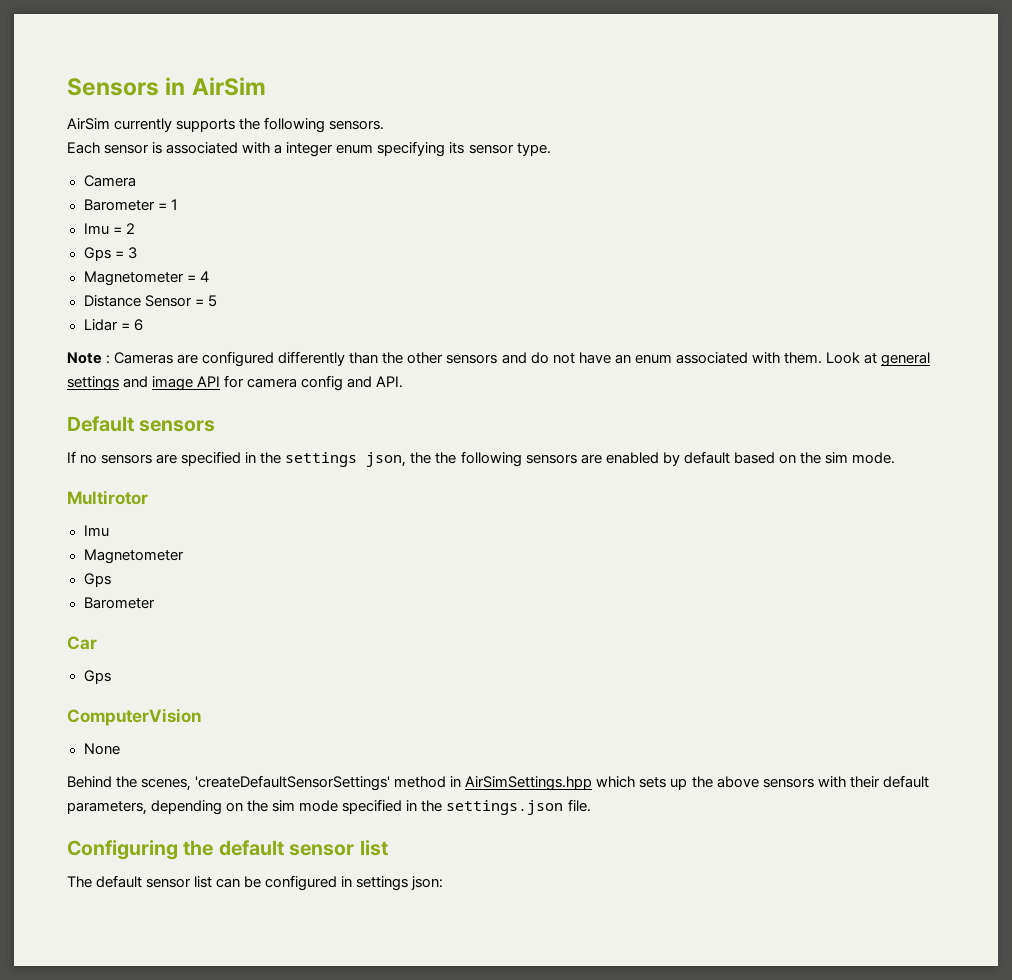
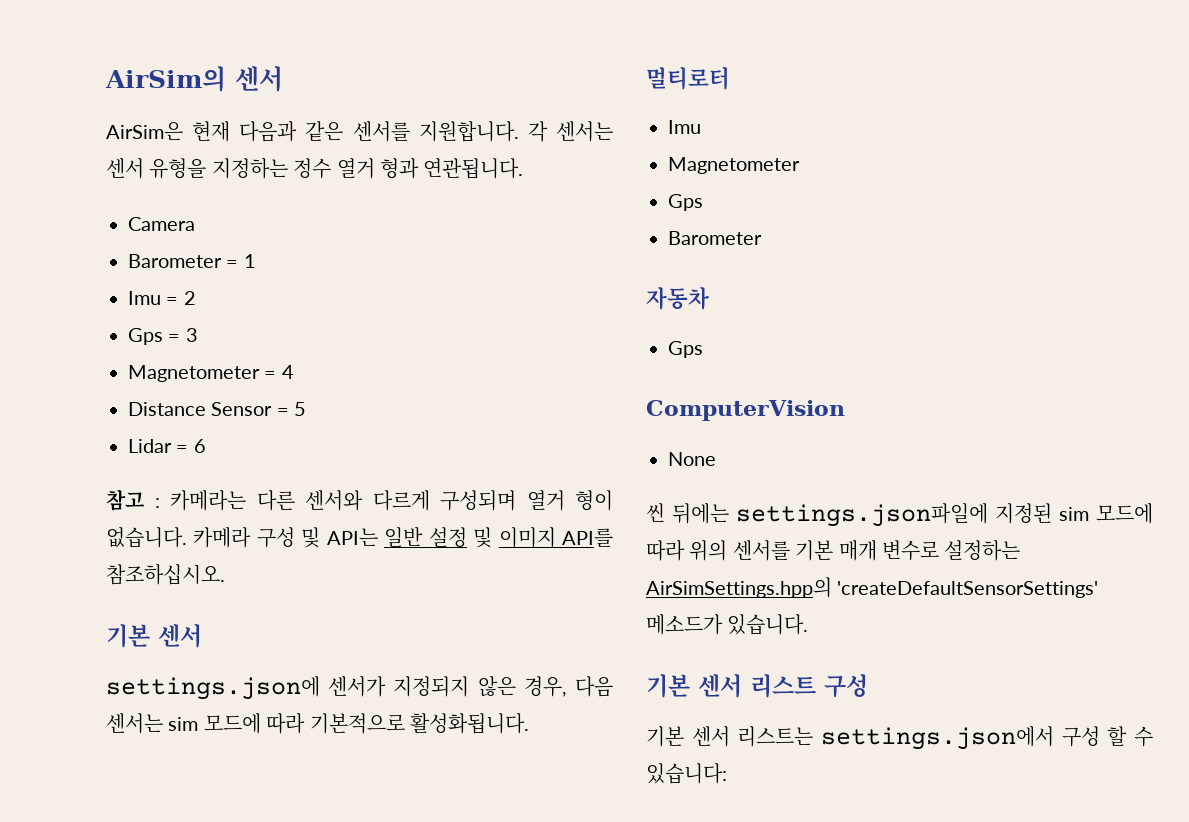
- Sensors in AirSim
- AirSim currently supports the following sensors.
- Each sensor is associated with a integer enum specifying its sensor type.
+ AirSim의 센서
+ AirSim은 현재 다음과 같은 센서를 지원합니다. 각 센서는 센서 유형을 지정하는 정수 열거 형과 연관됩니다.
- Note : Cameras are configured differently than the other sensors and do not have an enum associated with them. Look at general settings and image API for camera config and API.
- Default sensors
- If no sensors are specified in the settings json, the the following sensors are enabled by default based on the sim mode.
- Multirotor
+ 참고 : 카메라는 다른 센서와 다르게 구성되며 열거 형이 없습니다. 카메라 구성 및 API는 일반 설정 및 이미지 API를 참조하십시오.
+ 기본 센서
+ settings.json에 센서가 지정되지 않은 경우, 다음 센서는 sim 모드에 따라 기본적으로 활성화됩니다.
+ 멀티로터
- Car
+ 자동차
- Behind the scenes, 'createDefaultSensorSettings' method in AirSimSettings.hpp which sets up the above sensors with their default parameters, depending on the sim mode specified in the settings.json file.
- Configuring the default sensor list
- The default sensor list can be configured in settings json:
+ 씬 뒤에는 settings.json파일에 지정된 sim 모드에 따라 위의 센서를 기본 매개 변수로 설정하는 AirSimSettings.hpp의 'createDefaultSensorSettings' 메소드가 있습니다.
+ 기본 센서 리스트 구성
+ 기본 센서 리스트는 settings.json에서 구성 할 수 있습니다:

